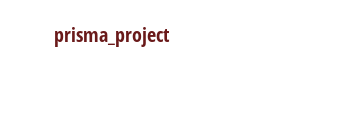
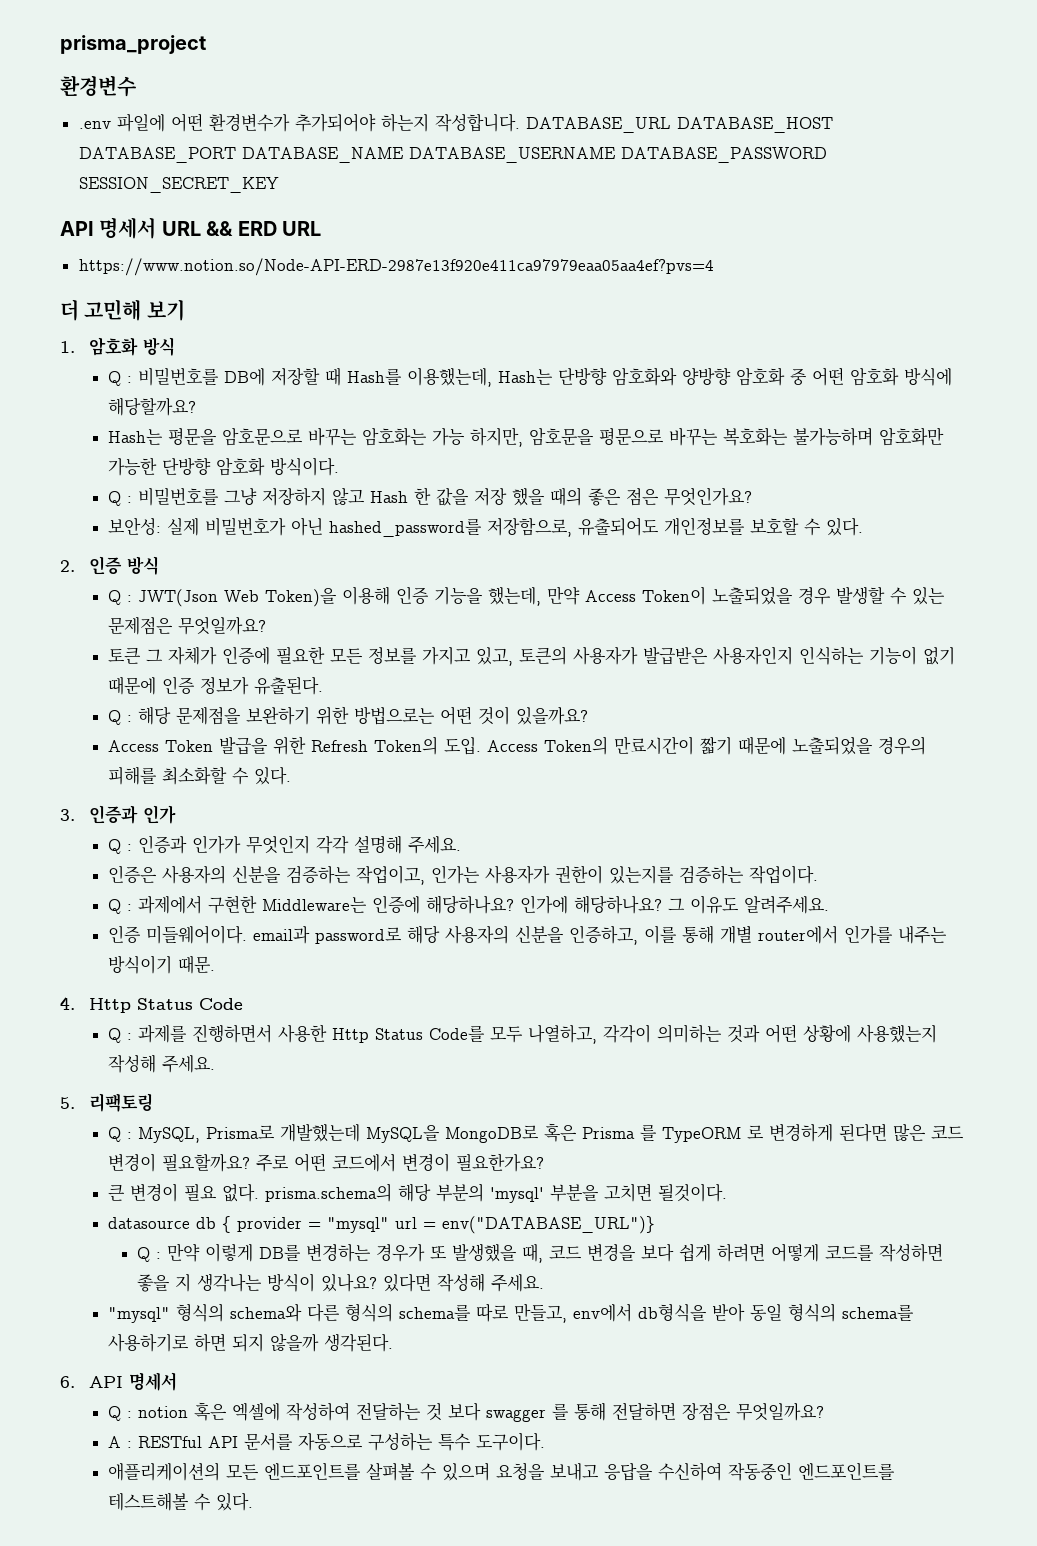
+ 환경변수
+ .env 파일에 어떤 환경변수가 추가되어야 하는지 작성합니다. DATABASE_URL DATABASE_HOST DATABASE_PORT DATABASE_NAME DATABASE_USERNAME DATABASE_PASSWORD SESSION_SECRET_KEY
+ API 명세서 URL && ERD URL
+ https://www.notion.so/Node-API-ERD-2987e13f920e411ca97979eaa05aa4ef?pvs=4
+ 더 고민해 보기
+ 1. 암호화 방식
+ Q : 비밀번호를 DB에 저장할 때 Hash를 이용했는데, Hash는 단방향 암호화와 양방향 암호화 중 어떤 암호화 방식에 해당할까요?
+ Hash는 평문을 암호문으로 바꾸는 암호화는 가능 하지만, 암호문을 평문으로 바꾸는 복호화는 불가능하며 암호화만 가능한 단방향 암호화 방식이다.
+ Q : 비밀번호를 그냥 저장하지 않고 Hash 한 값을 저장 했을 때의 좋은 점은 무엇인가요?
+ 보안성: 실제 비밀번호가 아닌 hashed_password를 저장함으로, 유출되어도 개인정보를 보호할 수 있다.
+ 2. 인증 방식
+ Q : JWT(Json Web Token)을 이용해 인증 기능을 했는데, 만약 Access Token이 노출되었을 경우 발생할 수 있는 문제점은 무엇일까요?
+ 토큰 그 자체가 인증에 필요한 모든 정보를 가지고 있고, 토큰의 사용자가 발급받은 사용자인지 인식하는 기능이 없기 때문에 인증 정보가 유출된다.
+ Q : 해당 문제점을 보완하기 위한 방법으로는 어떤 것이 있을까요?
+ Access Token 발급을 위한 Refresh Token의 도입. Access Token의 만료시간이 짧기 때문에 노출되었을 경우의 피해를 최소화할 수 있다.
+ 3. 인증과 인가
+ Q : 인증과 인가가 무엇인지 각각 설명해 주세요.
+ 인증은 사용자의 신분을 검증하는 작업이고, 인가는 사용자가 권한이 있는지를 검증하는 작업이다.
+ Q : 과제에서 구현한 Middleware는 인증에 해당하나요? 인가에 해당하나요? 그 이유도 알려주세요.
+ 인증 미들웨어이다. email과 password로 해당 사용자의 신분을 인증하고, 이를 통해 개별 router에서 인가를 내주는 방식이기 때문.
+ 4. Http Status Code
+ Q : 과제를 진행하면서 사용한 Http Status Code를 모두 나열하고, 각각이 의미하는 것과 어떤 상황에 사용했는지 작성해 주세요.
+ 5. 리팩토링
+ Q : MySQL, Prisma로 개발했는데 MySQL을 MongoDB로 혹은 Prisma 를 TypeORM 로 변경하게 된다면 많은 코드 변경이 필요할까요? 주로 어떤 코드에서 변경이 필요한가요?
+ 큰 변경이 필요 없다. prisma.schema의 해당 부분의 'mysql' 부분을 고치면 될것이다.
+ datasource db { provider = "mysql" url = env("DATABASE_URL")}
+ Q : 만약 이렇게 DB를 변경하는 경우가 또 발생했을 때, 코드 변경을 보다 쉽게 하려면 어떻게 코드를 작성하면 좋을 지 생각나는 방식이 있나요? 있다면 작성해 주세요.
+ "mysql" 형식의 schema와 다른 형식의 schema를 따로 만들고, env에서 db형식을 받아 동일 형식의 schema를 사용하기로 하면 되지 않을까 생각된다.
+ 6. API 명세서
+ Q : notion 혹은 엑셀에 작성하여 전달하는 것 보다 swagger 를 통해 전달하면 장점은 무엇일까요?
+ A : RESTful API 문서를 자동으로 구성하는 특수 도구이다.
+ 애플리케이션의 모든 엔드포인트를 살펴볼 수 있으며 요청을 보내고 응답을 수신하여 작동중인 엔드포인트를 테스트해볼 수 있다.

